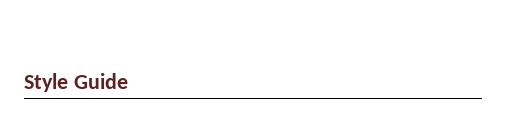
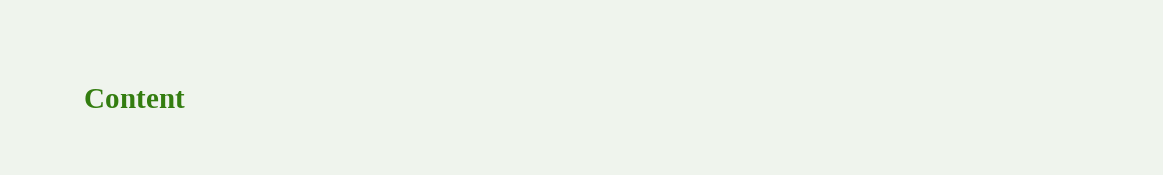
- Style Guide
+ Content

